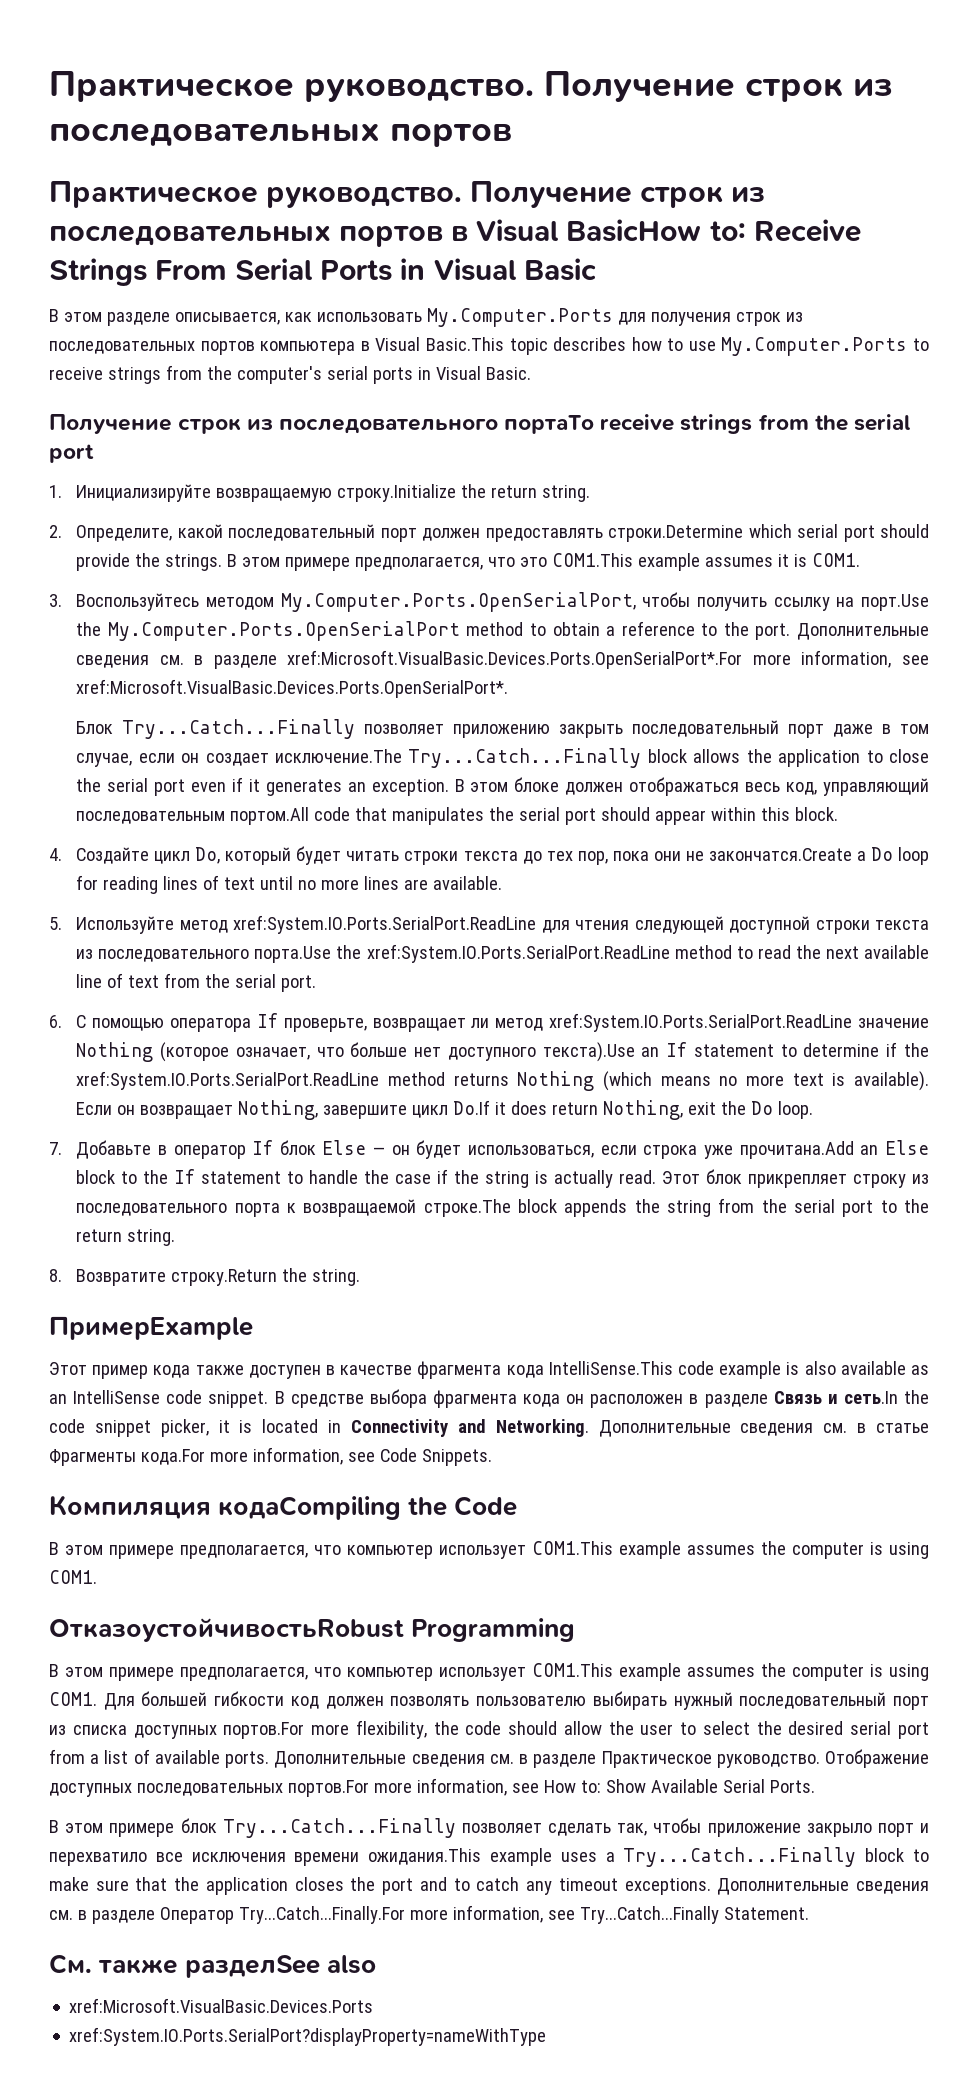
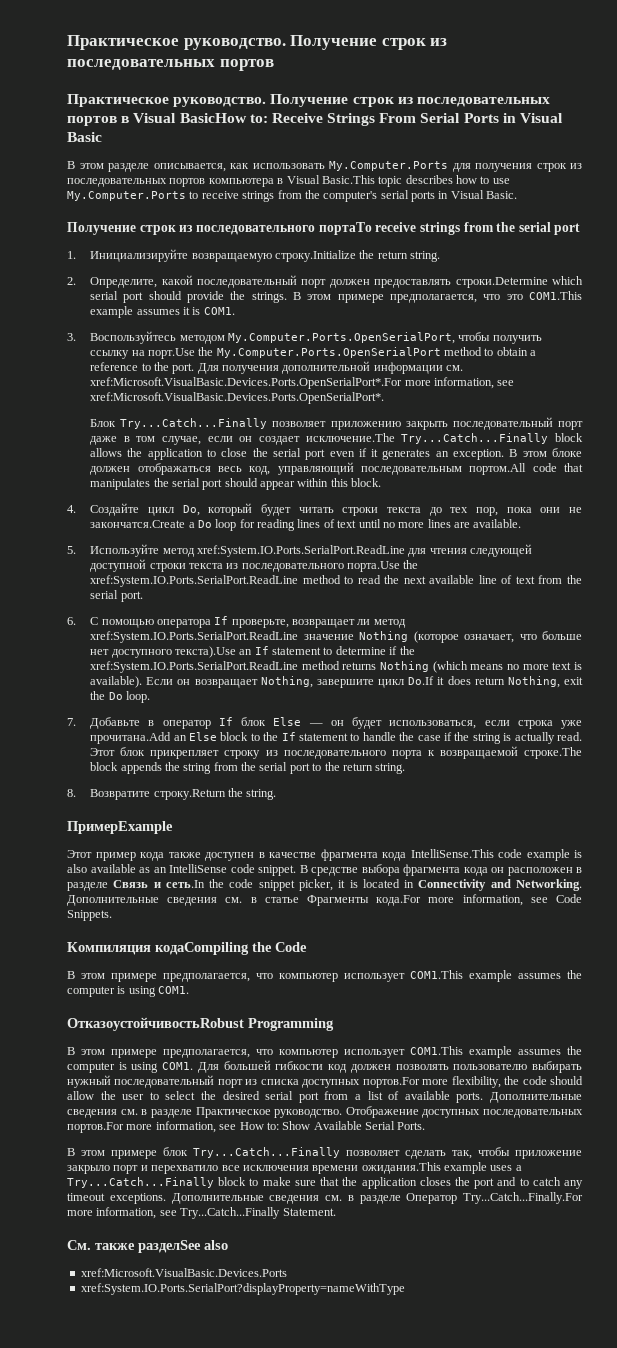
- Дополнительные сведения см. в разделе xref:Microsoft.VisualBasic.Devices.Ports.OpenSerialPort*.For more information, see xref:Microsoft.VisualBasic.Devices.Ports.OpenSerialPort*.
+ Для получения дополнительной информации см. xref:Microsoft.VisualBasic.Devices.Ports.OpenSerialPort*.For more information, see xref:Microsoft.VisualBasic.Devices.Ports.OpenSerialPort*.

